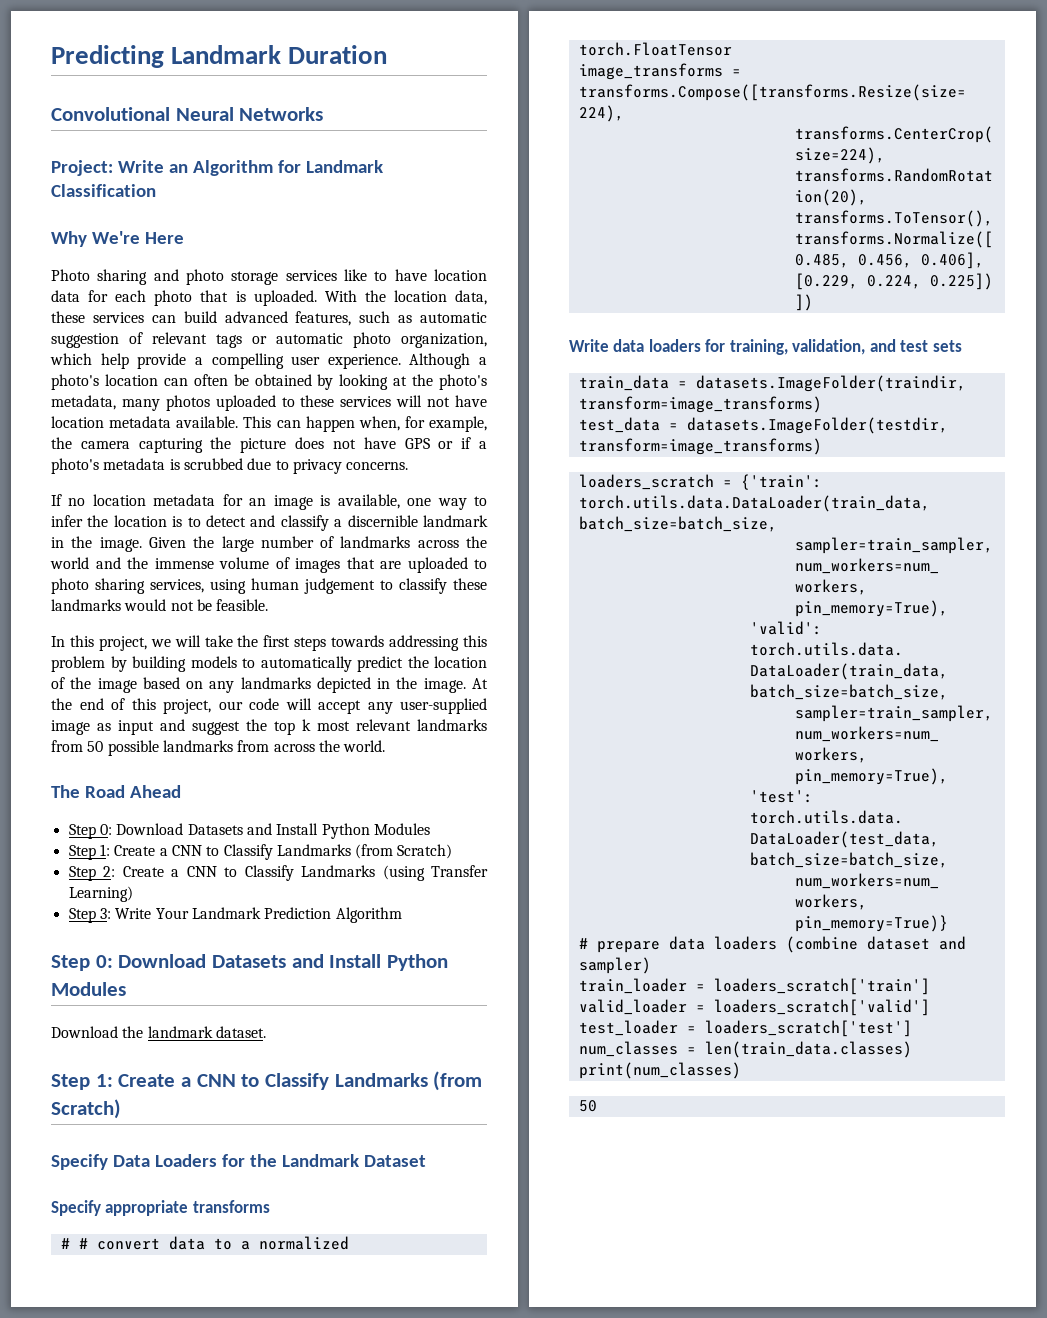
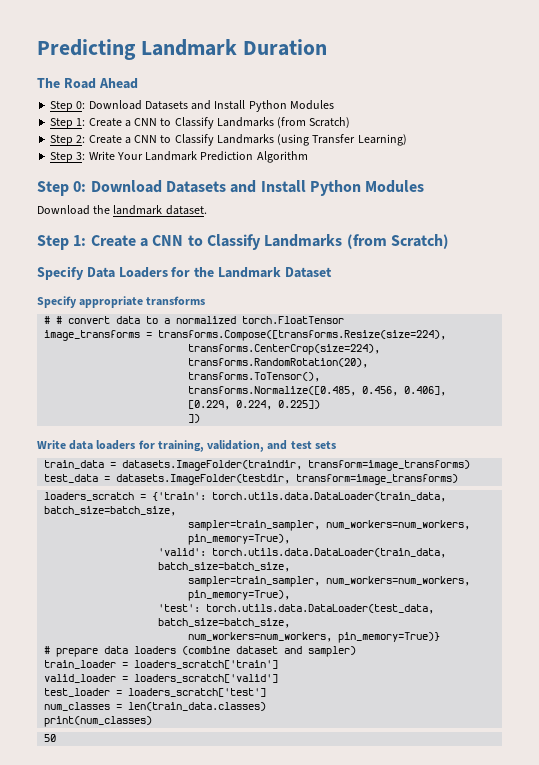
- Convolutional Neural Networks
- Project: Write an Algorithm for Landmark Classification
- Why We're Here
- Photo sharing and photo storage services like to have location data for each photo that is uploaded. With the location data, these services can build advanced features, such as automatic suggestion of relevant tags or automatic photo organization, which help provide a compelling user experience. Although a photo's location can often be obtained by looking at the photo's metadata, many photos uploaded to these services will not have location metadata available. This can happen when, for example, the camera capturing the picture does not have GPS or if a photo's metadata is scrubbed due to privacy concerns.
- If no location metadata for an image is available, one way to infer the location is to detect and classify a discernible landmark in the image. Given the large number of landmarks across the world and the immense volume of images that are uploaded to photo sharing services, using human judgement to classify these landmarks would not be feasible.
- In this project, we will take the first steps towards addressing this problem by building models to automatically predict the location of the image based on any landmarks depicted in the image. At the end of this project, our code will accept any user-supplied image as input and suggest the top k most relevant landmarks from 50 possible landmarks from across the world.

